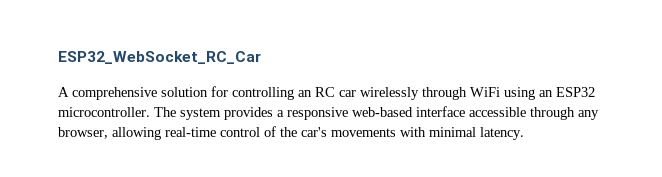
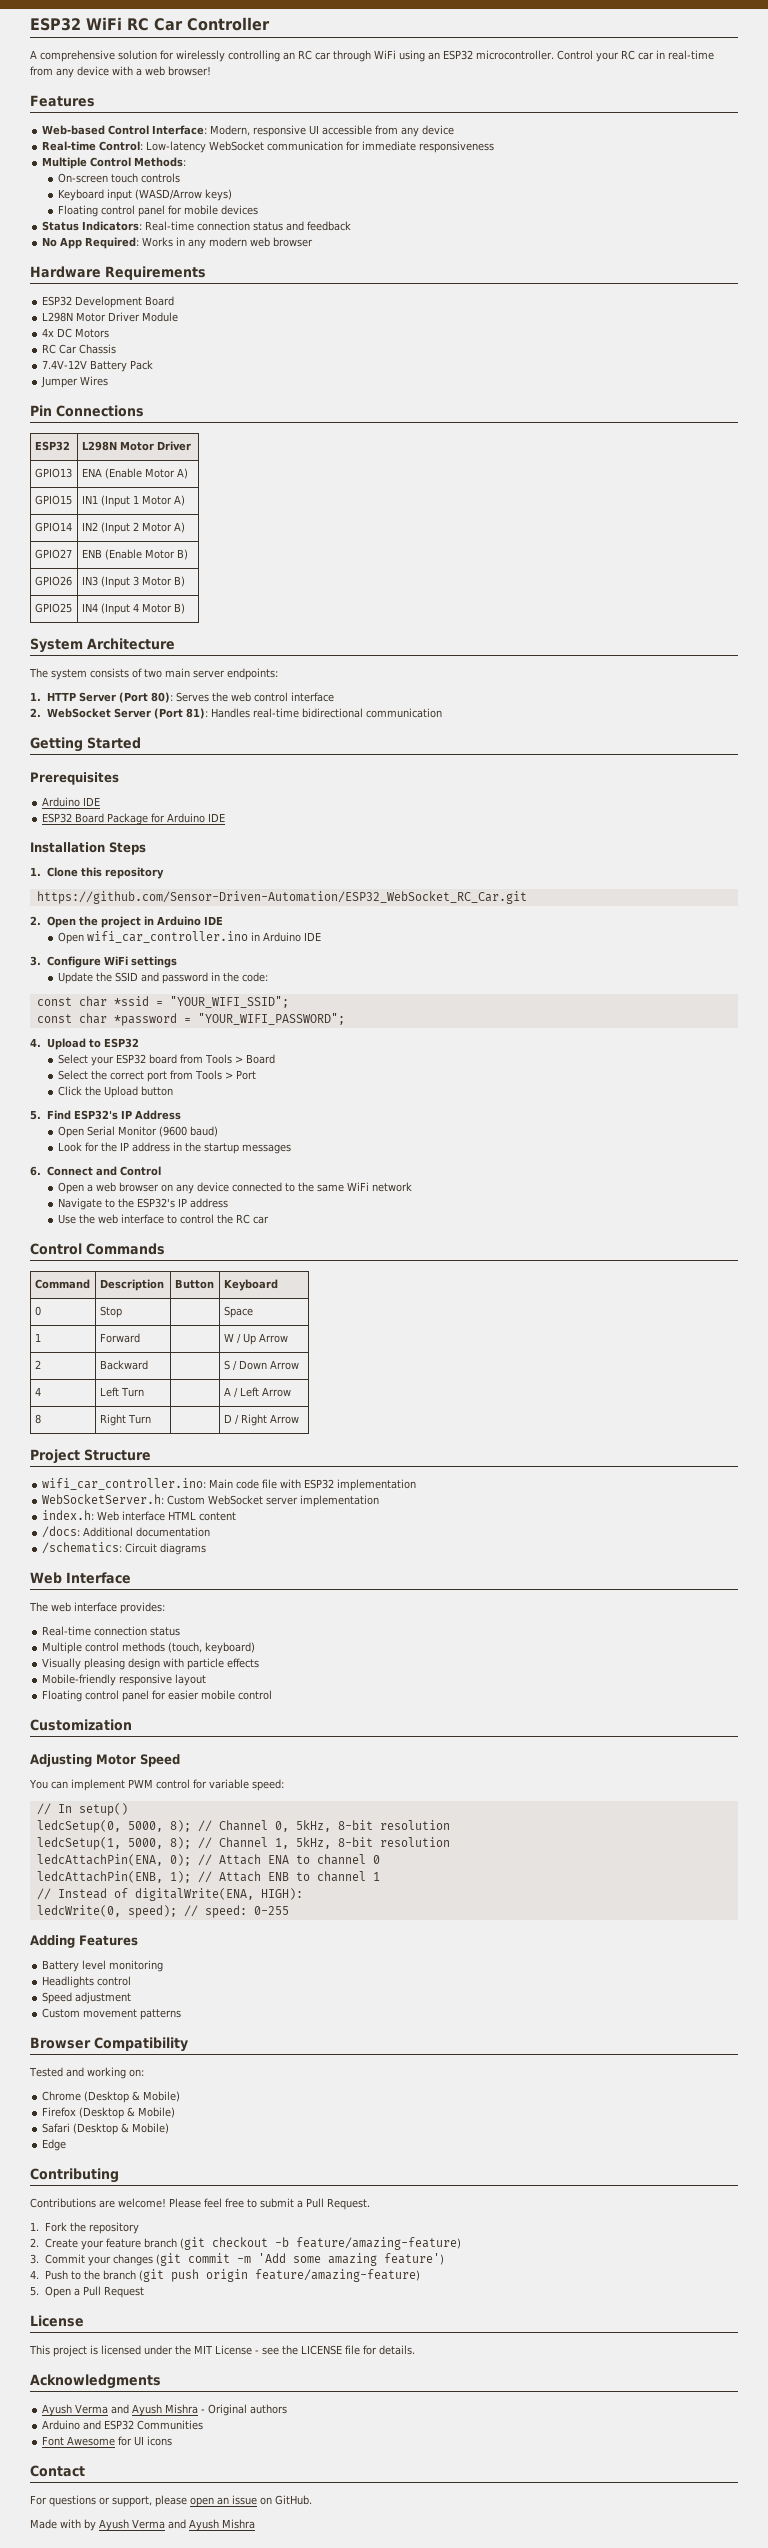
- ESP32_WebSocket_RC_Car
+ ESP32 WiFi RC Car Controller
- A comprehensive solution for controlling an RC car wirelessly through WiFi using an ESP32 microcontroller.
+ A comprehensive solution for wirelessly controlling an RC car through WiFi using an ESP32 microcontroller.
- The system provides a responsive web-based interface accessible through any browser, allowing real-time control of the car's movements with minimal latency.
+ Control your RC car in real-time from any device with a web browser!
+ Features
+ Web-based Control Interface: Modern, responsive UI accessible from any device
+ Real-time Control: Low-latency WebSocket communication for immediate responsiveness
+ Multiple Control Methods:
+ On-screen touch controls
+ Keyboard input (WASD/Arrow keys)
+ Floating control panel for mobile devices
+ Status Indicators: Real-time connection status and feedback
+ No App Required: Works in any modern web browser
+ Hardware Requirements
+ ESP32 Development Board
+ L298N Motor Driver Module
+ 4x DC Motors
+ RC Car Chassis
+ 7.4V-12V Battery Pack
+ Jumper Wires
+ Pin Connections
+ ESP32 | L298N Motor Driver
+ GPIO13 | ENA (Enable Motor A)
+ GPIO15 | IN1 (Input 1 Motor A)
+ GPIO14 | IN2 (Input 2 Motor A)
+ GPIO27 | ENB (Enable Motor B)
+ GPIO26 | IN3 (Input 3 Motor B)
+ GPIO25 | IN4 (Input 4 Motor B)
+ System Architecture
+ The system consists of two main server endpoints:
+ 1. HTTP Server (Port 80): Serves the web control interface
+ 2. WebSocket Server (Port 81): Handles real-time bidirectional communication
+ Getting Started
+ Prerequisites
+ Arduino IDE
+ ESP32 Board Package for Arduino IDE
+ Installation Steps
+ 1. Clone this repository
+ https://github.com/Sensor-Driven-Automation/ESP32_WebSocket_RC_Car.git
+ 2. Open the project in Arduino IDE
+ Open wifi_car_controller.ino in Arduino IDE
+ 3. Configure WiFi settings
+ Update the SSID and password in the code:
+ const char *ssid = "YOUR_WIFI_SSID";
+ const char *password = "YOUR_WIFI_PASSWORD";
+ 4. Upload to ESP32
+ Select your ESP32 board from Tools > Board
+ Select the correct port from Tools > Port
+ Click the Upload button
+ 5. Find ESP32's IP Address
+ Open Serial Monitor (9600 baud)
+ Look for the IP address in the startup messages
+ 6. Connect and Control
+ Open a web browser on any device connected to the same WiFi network
+ Navigate to the ESP32's IP address
+ Use the web interface to control the RC car
+ Control Commands
+ Command | Description | Button | Keyboard
+ 0 | Stop | | Space
+ 1 | Forward | | W / Up Arrow
+ 2 | Backward | | S / Down Arrow
+ 4 | Left Turn | | A / Left Arrow
+ 8 | Right Turn | | D / Right Arrow
+ Project Structure
+ wifi_car_controller.ino: Main code file with ESP32 implementation
+ WebSocketServer.h: Custom WebSocket server implementation
+ index.h: Web interface HTML content
+ /docs: Additional documentation
+ /schematics: Circuit diagrams
+ Web Interface
+ The web interface provides:
+ Real-time connection status
+ Multiple control methods (touch, keyboard)
+ Visually pleasing design with particle effects
+ Mobile-friendly responsive layout
+ Floating control panel for easier mobile control
+ Customization
+ Adjusting Motor Speed
+ You can implement PWM control for variable speed:
+ // In setup()
+ ledcSetup(0, 5000, 8); // Channel 0, 5kHz, 8-bit resolution
+ ledcSetup(1, 5000, 8); // Channel 1, 5kHz, 8-bit resolution
+ ledcAttachPin(ENA, 0); // Attach ENA to channel 0
+ ledcAttachPin(ENB, 1); // Attach ENB to channel 1
+ // Instead of digitalWrite(ENA, HIGH):
+ ledcWrite(0, speed); // speed: 0-255
+ Adding Features
+ Battery level monitoring
+ Headlights control
+ Speed adjustment
+ Custom movement patterns
+ Browser Compatibility
+ Tested and working on:
+ Chrome (Desktop & Mobile)
+ Firefox (Desktop & Mobile)
+ Safari (Desktop & Mobile)
+ Edge
+ Contributing
+ Contributions are welcome! Please feel free to submit a Pull Request.
+ 1. Fork the repository
+ 2. Create your feature branch (git checkout -b feature/amazing-feature)
+ 3. Commit your changes (git commit -m 'Add some amazing feature')
+ 4. Push to the branch (git push origin feature/amazing-feature)
+ 5. Open a Pull Request
+ License
+ This project is licensed under the MIT License - see the LICENSE file for details.
+ Acknowledgments
+ Ayush Verma and Ayush Mishra - Original authors
+ Arduino and ESP32 Communities
+ Font Awesome for UI icons
+ Contact
+ For questions or support, please open an issue on GitHub.
+ Made with by Ayush Verma and Ayush Mishra

